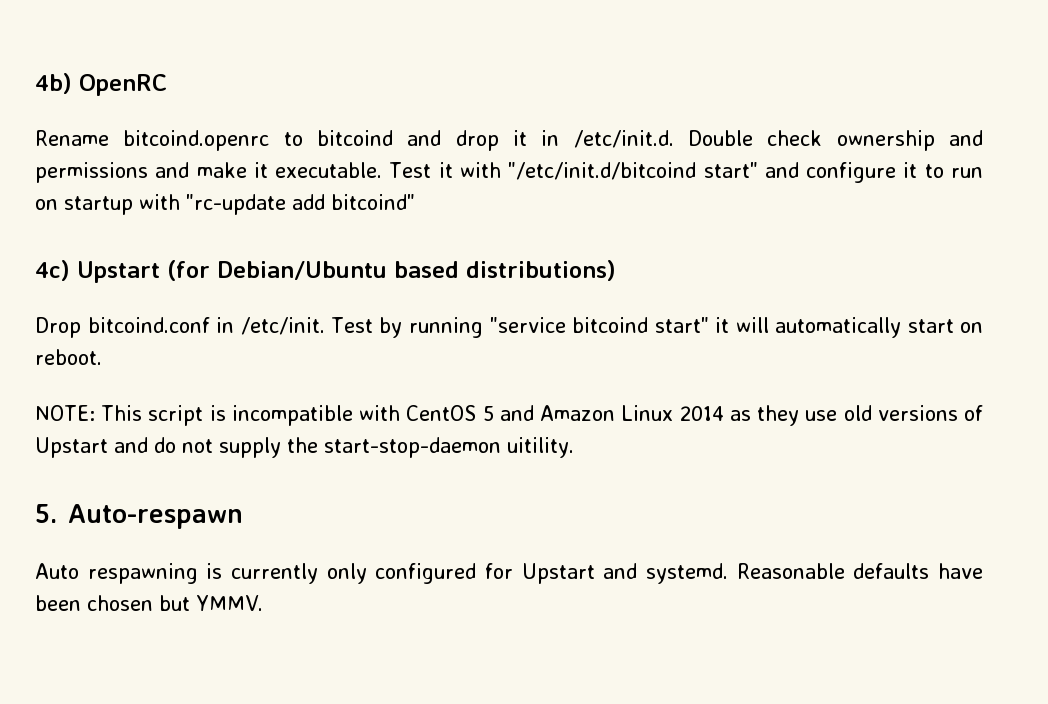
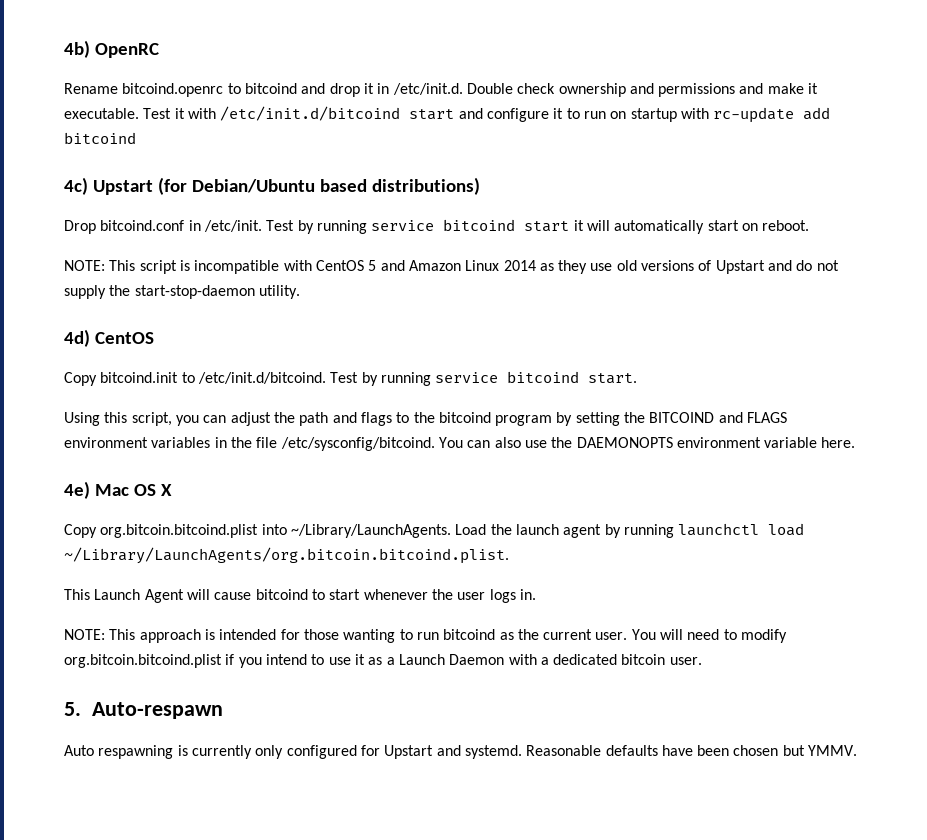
- Test it with "/etc/init.d/bitcoind start" and configure it to run on startup with "rc-update add bitcoind"
+ Test it with /etc/init.d/bitcoind start and configure it to run on startup with rc-update add bitcoind
- Test by running "service bitcoind start" it will automatically start on reboot.
+ Test by running service bitcoind start it will automatically start on reboot.
- NOTE: This script is incompatible with CentOS 5 and Amazon Linux 2014 as they use old versions of Upstart and do not supply the start-stop-daemon uitility.
+ NOTE: This script is incompatible with CentOS 5 and Amazon Linux 2014 as they use old versions of Upstart and do not supply the start-stop-daemon utility.
+ 4d) CentOS
+ Copy bitcoind.init to /etc/init.d/bitcoind. Test by running service bitcoind start.
+ Using this script, you can adjust the path and flags to the bitcoind program by setting the BITCOIND and FLAGS environment variables in the file /etc/sysconfig/bitcoind. You can also use the DAEMONOPTS environment variable here.
+ 4e) Mac OS X
+ Copy org.bitcoin.bitcoind.plist into ~/Library/LaunchAgents. Load the launch agent by running launchctl load ~/Library/LaunchAgents/org.bitcoin.bitcoind.plist.
+ This Launch Agent will cause bitcoind to start whenever the user logs in.
+ NOTE: This approach is intended for those wanting to run bitcoind as the current user. You will need to modify org.bitcoin.bitcoind.plist if you intend to use it as a Launch Daemon with a dedicated bitcoin user.

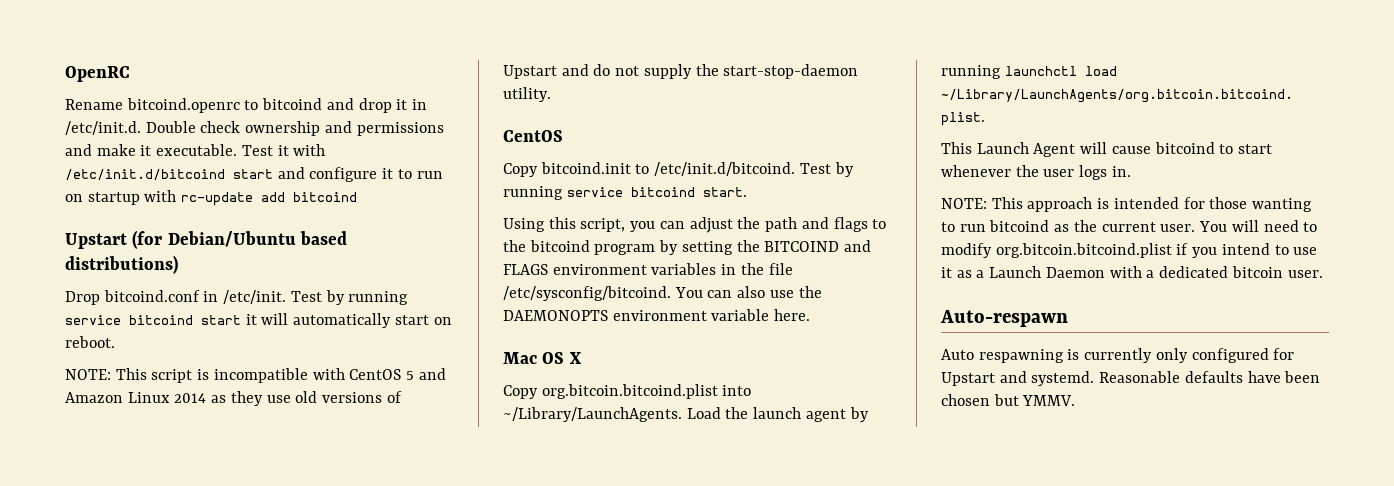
- 4b) OpenRC
+ OpenRC
- 4c) Upstart (for Debian/Ubuntu based distributions)
+ Upstart (for Debian/Ubuntu based distributions)
  NOTE: This script is incompatible with CentOS 5 and Amazon Linux 2014 as they use old versions of Upstart and do not supply the start-stop-daemon utility.
- 4d) CentOS
+ CentOS
- 4e) Mac OS X
+ Mac OS X
- 5. Auto-respawn
+ Auto-respawn

